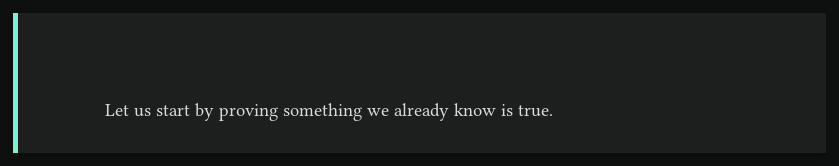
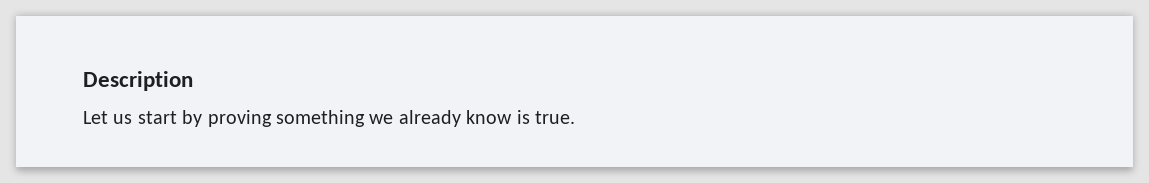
+ Description

